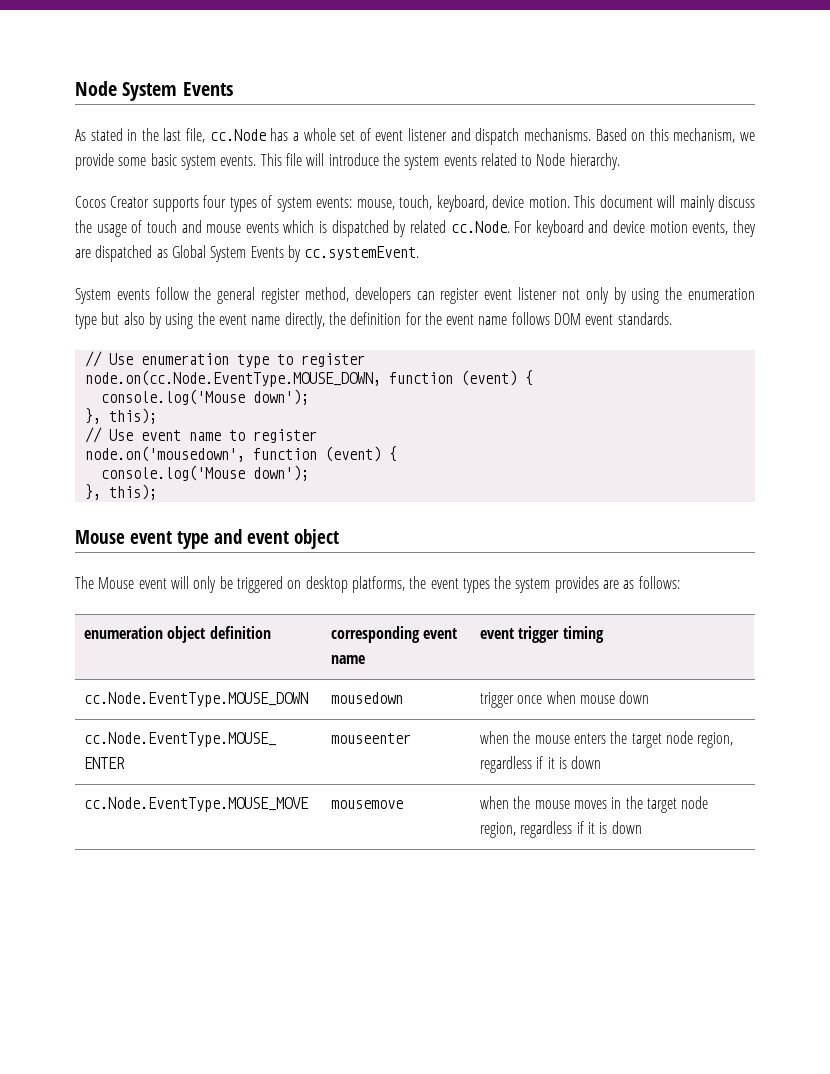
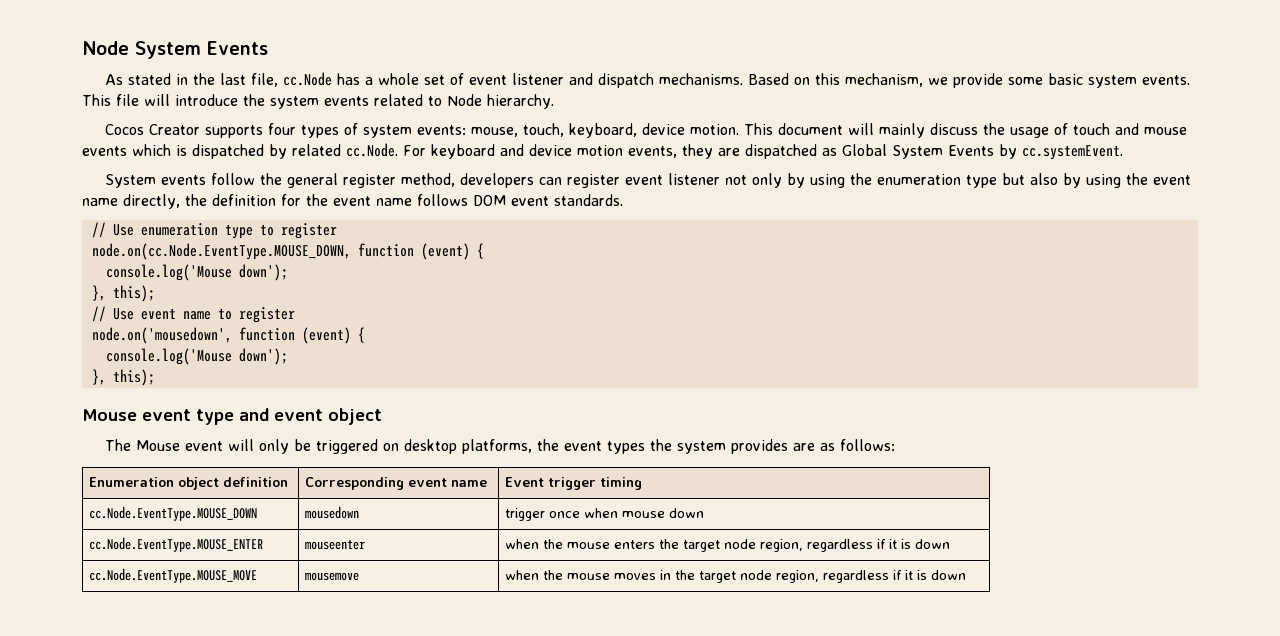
- enumeration object definition | corresponding event name | event trigger timing
+ Enumeration object definition | Corresponding event name | Event trigger timing

